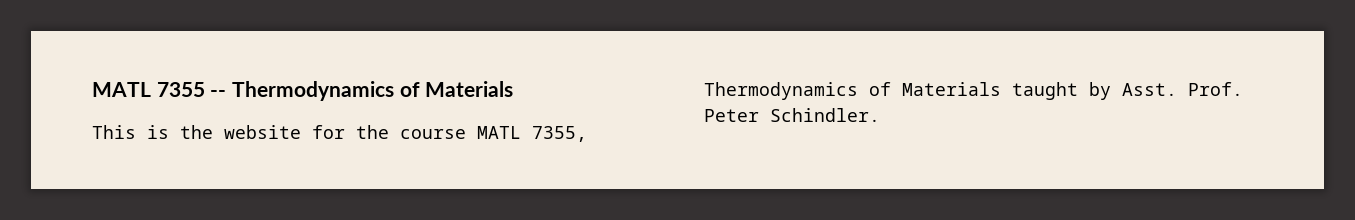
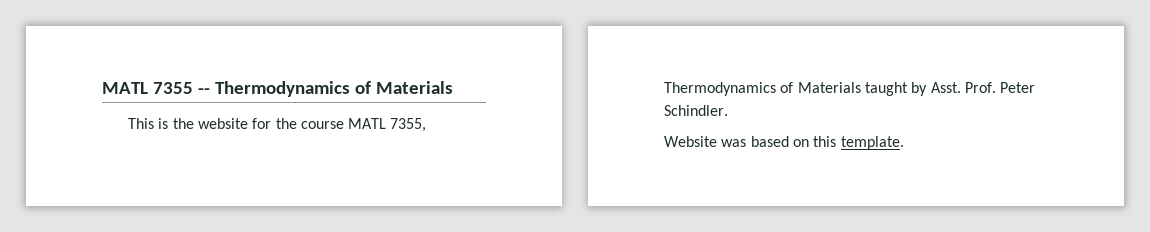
+ Website was based on this template.

